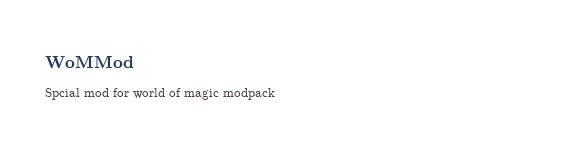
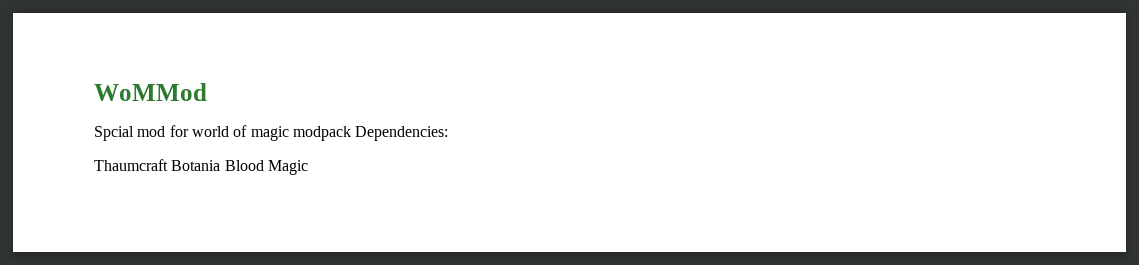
- Spcial mod for world of magic modpack
+ Spcial mod for world of magic modpack Dependencies:
+ Thaumcraft Botania Blood Magic

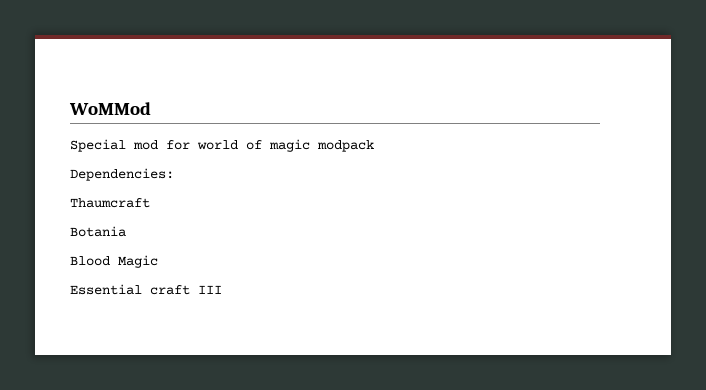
- Spcial mod for world of magic modpack Dependencies:
+ Special mod for world of magic modpack
+ Dependencies:
- Thaumcraft Botania Blood Magic
+ Thaumcraft
+ Botania
+ Blood Magic
+ Essential craft III

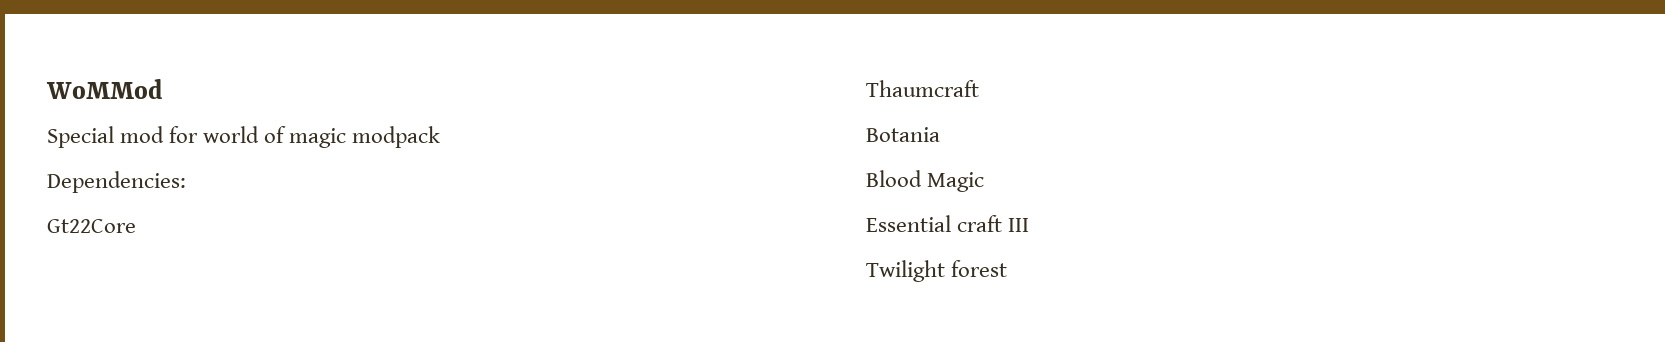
+ Gt22Core
+ Twilight forest

